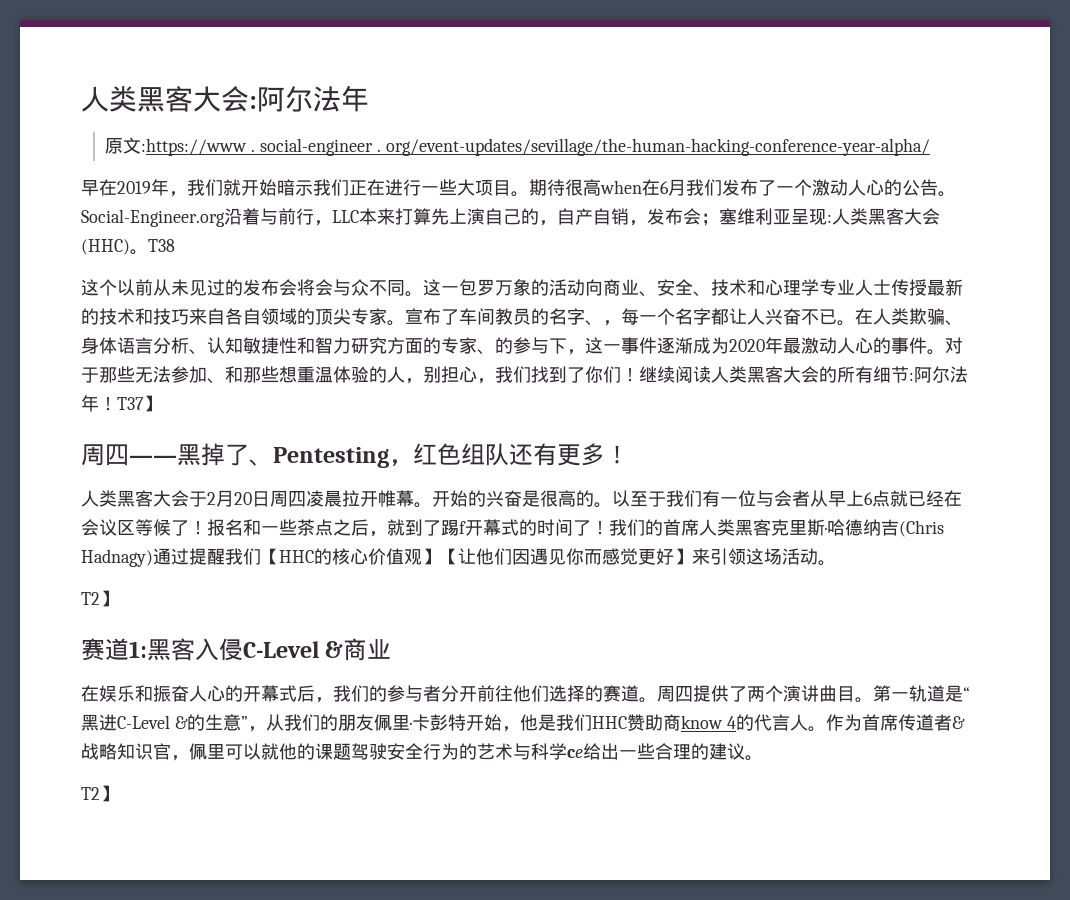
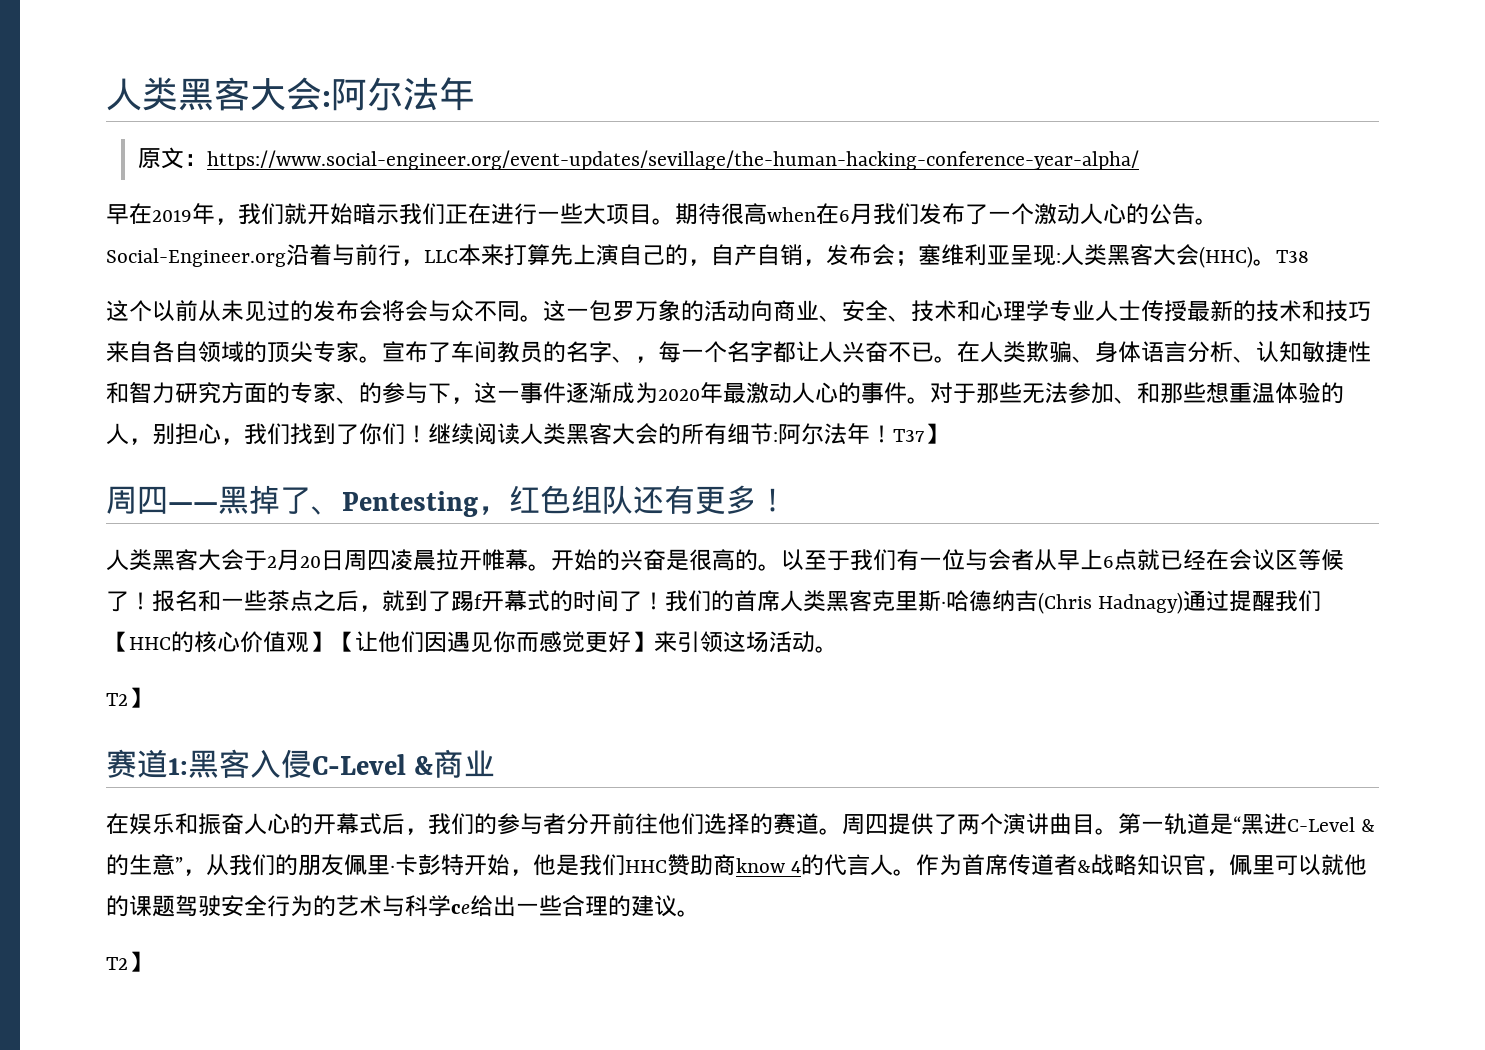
- 原文:https://www . social-engineer . org/event-updates/sevillage/the-human-hacking-conference-year-alpha/
+ 原文：https://www.social-engineer.org/event-updates/sevillage/the-human-hacking-conference-year-alpha/

